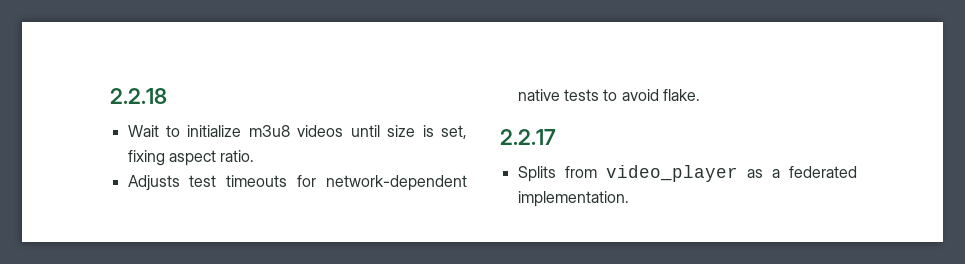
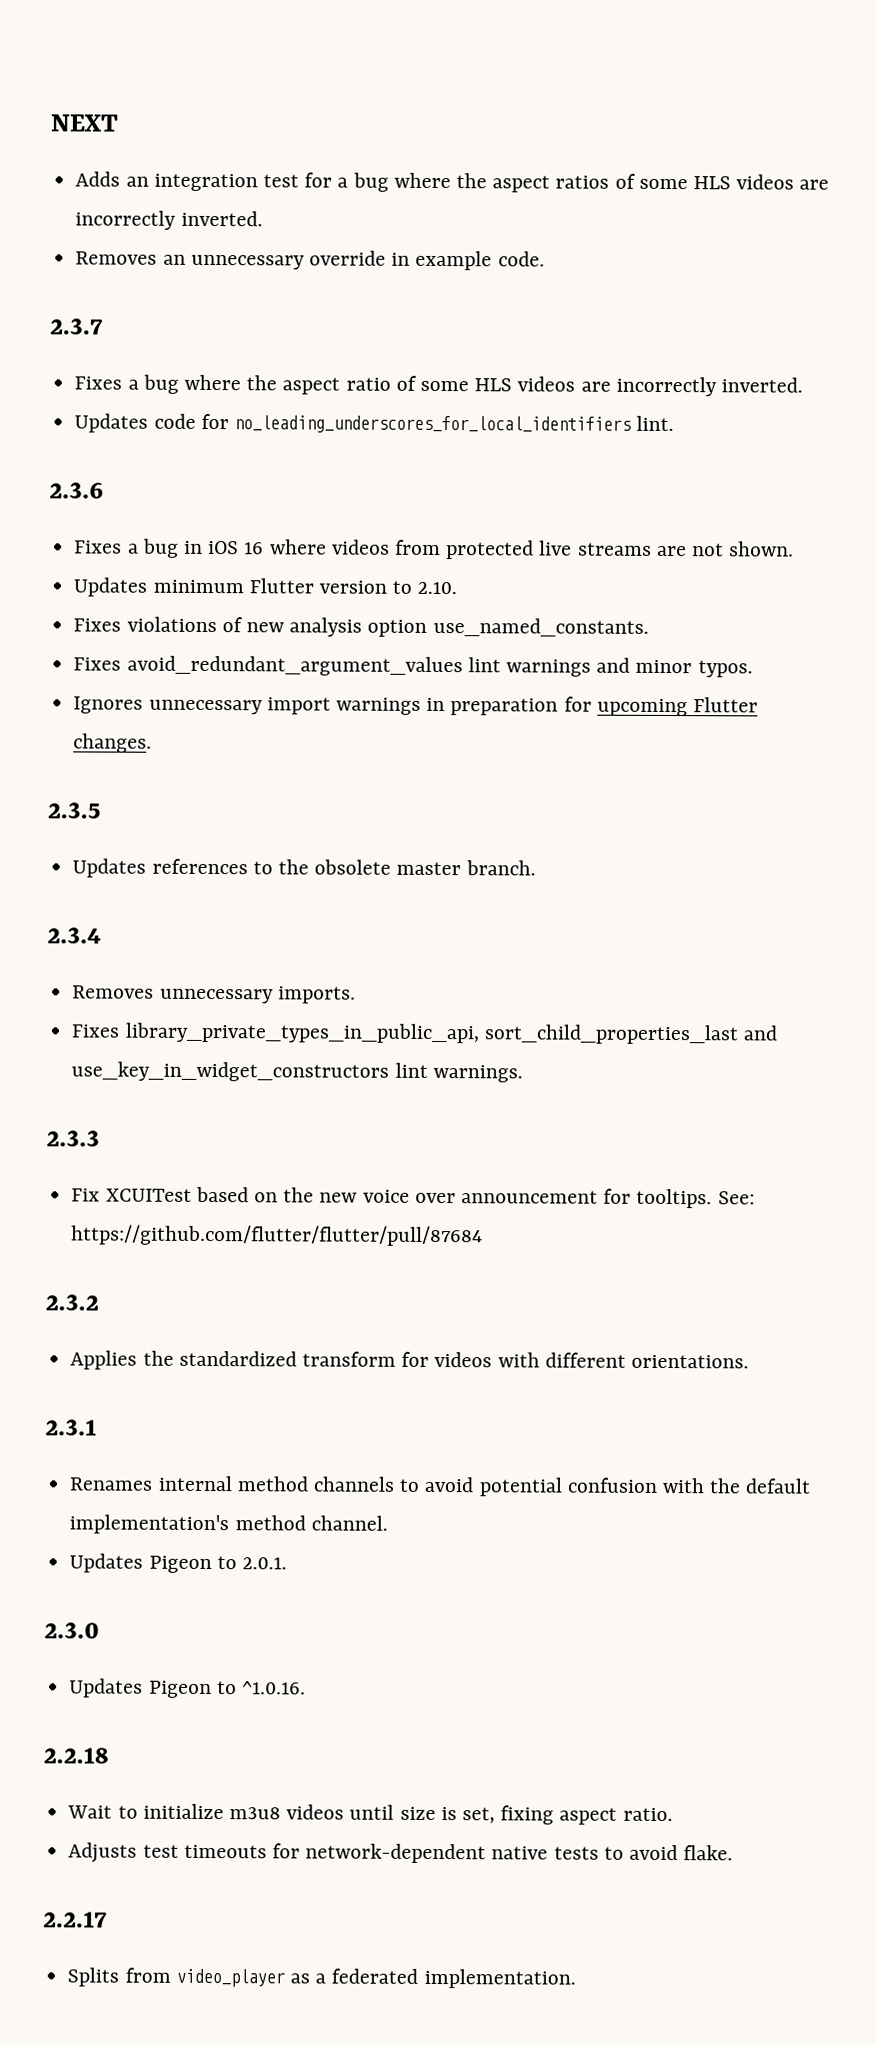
+ NEXT
+ Adds an integration test for a bug where the aspect ratios of some HLS videos are incorrectly inverted.
+ Removes an unnecessary override in example code.
+ 2.3.7
+ Fixes a bug where the aspect ratio of some HLS videos are incorrectly inverted.
+ Updates code for no_leading_underscores_for_local_identifiers lint.
+ 2.3.6
+ Fixes a bug in iOS 16 where videos from protected live streams are not shown.
+ Updates minimum Flutter version to 2.10.
+ Fixes violations of new analysis option use_named_constants.
+ Fixes avoid_redundant_argument_values lint warnings and minor typos.
+ Ignores unnecessary import warnings in preparation for upcoming Flutter changes.
+ 2.3.5
+ Updates references to the obsolete master branch.
+ 2.3.4
+ Removes unnecessary imports.
+ Fixes library_private_types_in_public_api, sort_child_properties_last and use_key_in_widget_constructors lint warnings.
+ 2.3.3
+ Fix XCUITest based on the new voice over announcement for tooltips. See: https://github.com/flutter/flutter/pull/87684
+ 2.3.2
+ Applies the standardized transform for videos with different orientations.
+ 2.3.1
+ Renames internal method channels to avoid potential confusion with the default implementation's method channel.
+ Updates Pigeon to 2.0.1.
+ 2.3.0
+ Updates Pigeon to ^1.0.16.

